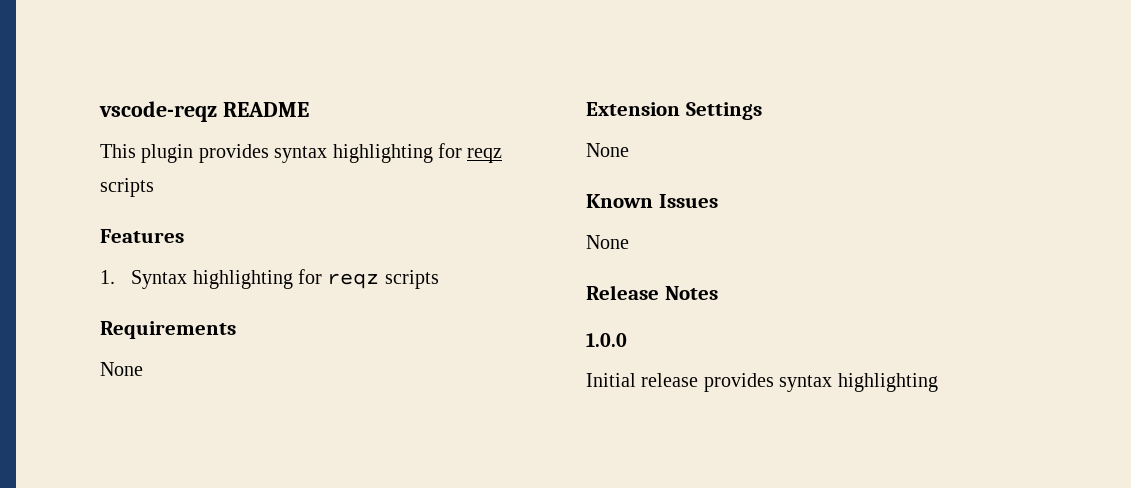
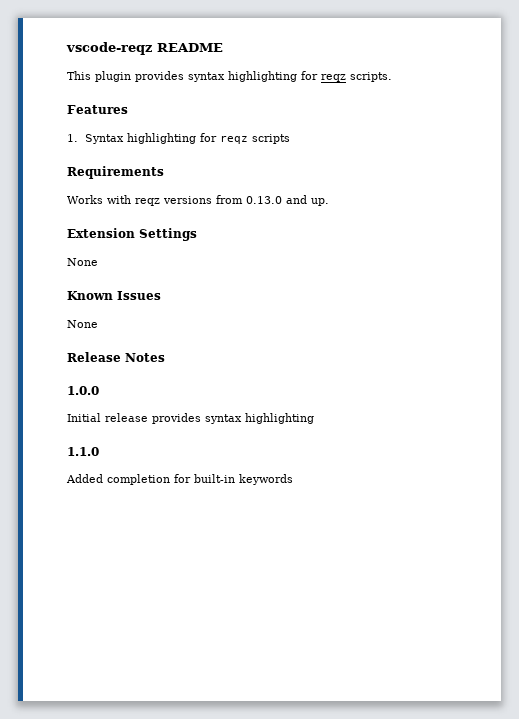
- This plugin provides syntax highlighting for reqz scripts
+ This plugin provides syntax highlighting for reqz scripts.
  Requirements
- None
+ Works with reqz versions from 0.13.0 and up.
+ 1.1.0
+ Added completion for built-in keywords

